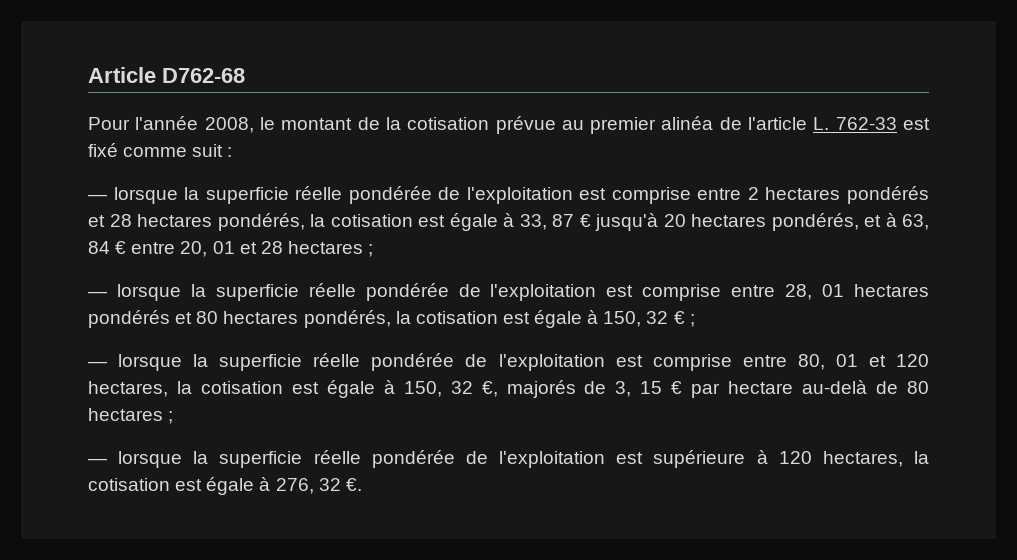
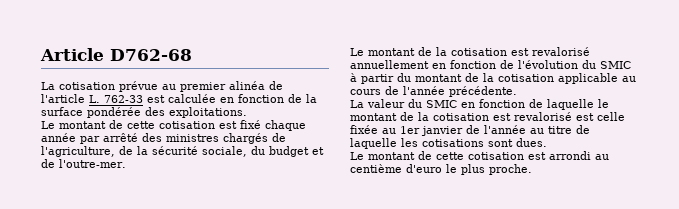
- Pour l'année 2008, le montant de la cotisation prévue au premier alinéa de l'article L. 762-33 est fixé comme suit :
- ― lorsque la superficie réelle pondérée de l'exploitation est comprise entre 2 hectares pondérés et 28 hectares pondérés, la cotisation est égale à 33, 87 € jusqu'à 20 hectares pondérés, et à 63, 84 € entre 20, 01 et 28 hectares ;
- ― lorsque la superficie réelle pondérée de l'exploitation est comprise entre 28, 01 hectares pondérés et 80 hectares pondérés, la cotisation est égale à 150, 32 € ;
- ― lorsque la superficie réelle pondérée de l'exploitation est comprise entre 80, 01 et 120 hectares, la cotisation est égale à 150, 32 €, majorés de 3, 15 € par hectare au-delà de 80 hectares ;
- ― lorsque la superficie réelle pondérée de l'exploitation est supérieure à 120 hectares, la cotisation est égale à 276, 32 €.
+ La cotisation prévue au premier alinéa de l'article L. 762-33 est calculée en fonction de la surface pondérée des exploitations.
+ Le montant de cette cotisation est fixé chaque année par arrêté des ministres chargés de l'agriculture, de la sécurité sociale, du budget et de l'outre-mer.
+ Le montant de la cotisation est revalorisé annuellement en fonction de l'évolution du SMIC à partir du montant de la cotisation applicable au cours de l'année précédente.
+ La valeur du SMIC en fonction de laquelle le montant de la cotisation est revalorisé est celle fixée au 1er janvier de l'année au titre de laquelle les cotisations sont dues.
+ Le montant de cette cotisation est arrondi au centième d'euro le plus proche.

